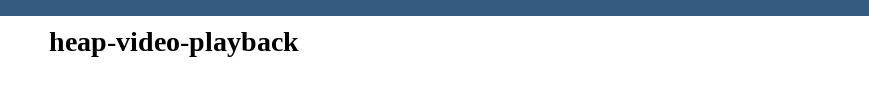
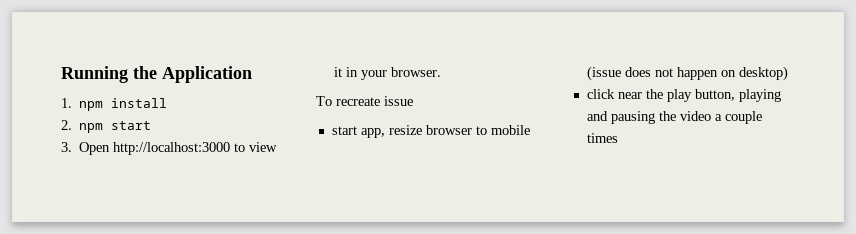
- heap-video-playback
+ Running the Application
+ 1. npm install
+ 2. npm start
+ 3. Open http://localhost:3000 to view it in your browser.
+ To recreate issue
+ start app, resize browser to mobile (issue does not happen on desktop)
+ click near the play button, playing and pausing the video a couple times

